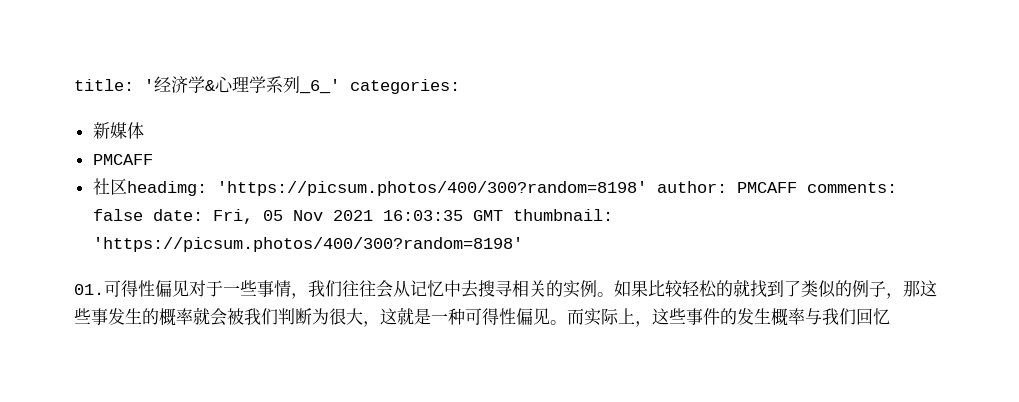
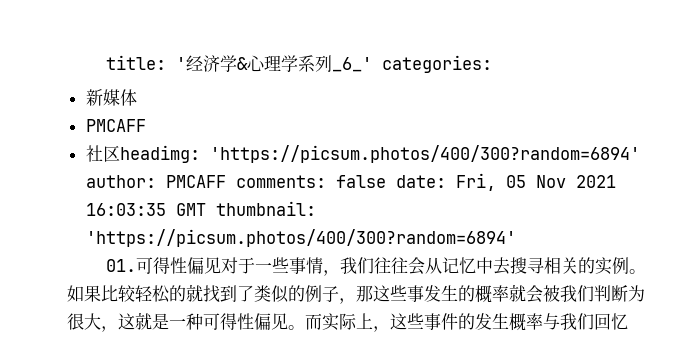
- 社区headimg: 'https://picsum.photos/400/300?random=8198' author: PMCAFF comments: false date: Fri, 05 Nov 2021 16:03:35 GMT thumbnail: 'https://picsum.photos/400/300?random=8198'
+ 社区headimg: 'https://picsum.photos/400/300?random=6894' author: PMCAFF comments: false date: Fri, 05 Nov 2021 16:03:35 GMT thumbnail: 'https://picsum.photos/400/300?random=6894'

